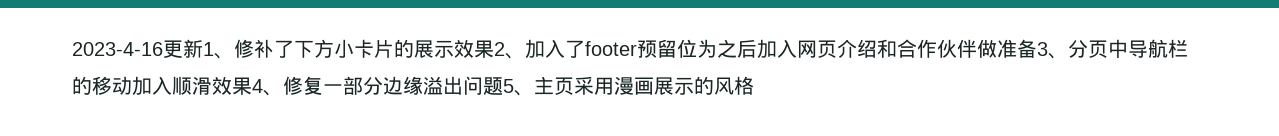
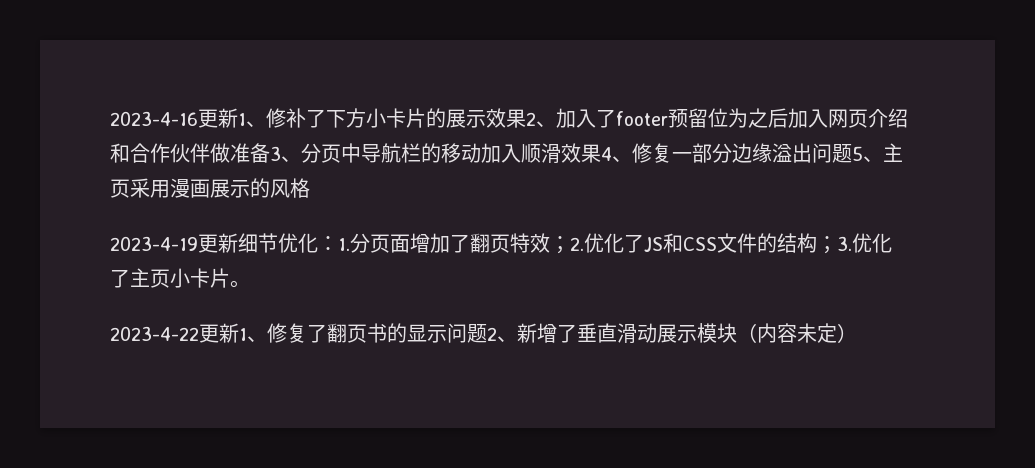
+ 2023-4-19更新细节优化：1.分页面增加了翻页特效；2.优化了JS和CSS文件的结构；3.优化了主页小卡片。
+ 2023-4-22更新1、修复了翻页书的显示问题2、新增了垂直滑动展示模块（内容未定）

